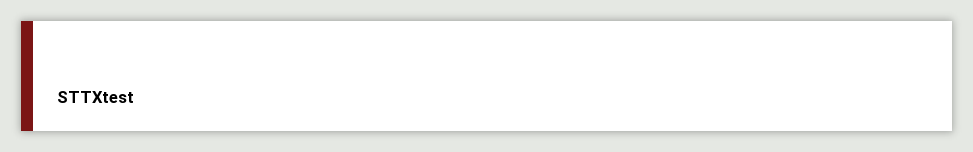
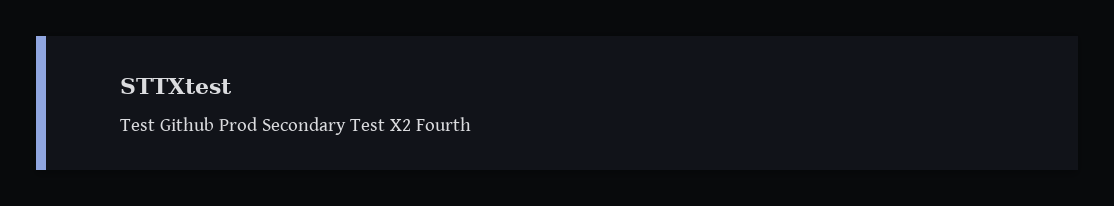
+ Test Github Prod Secondary Test X2 Fourth

